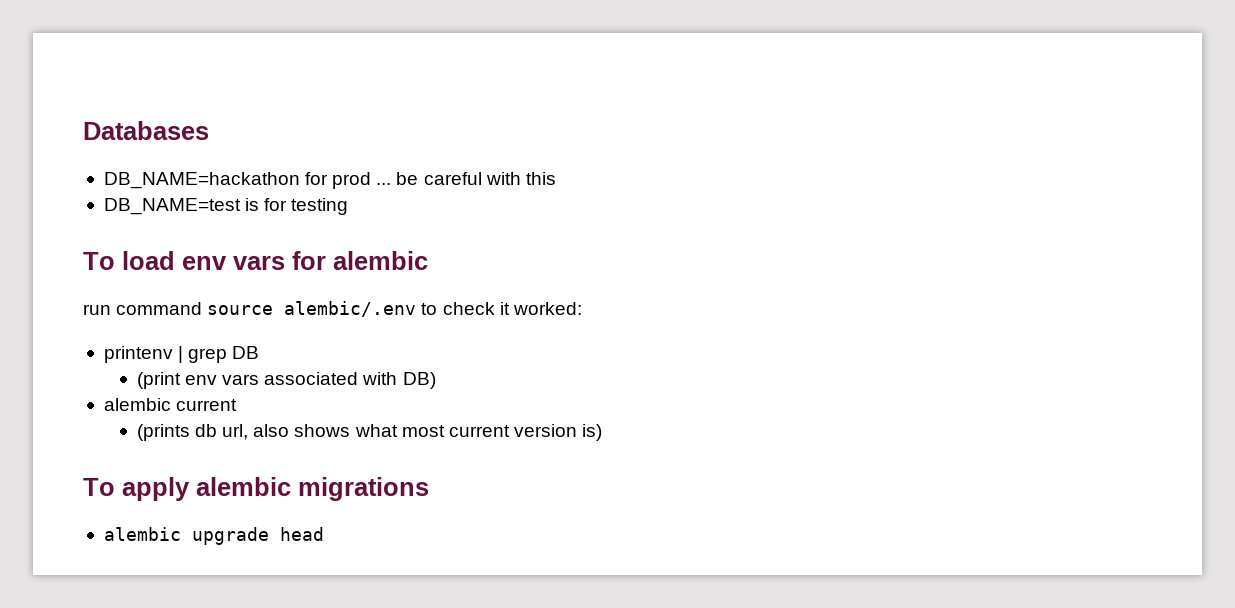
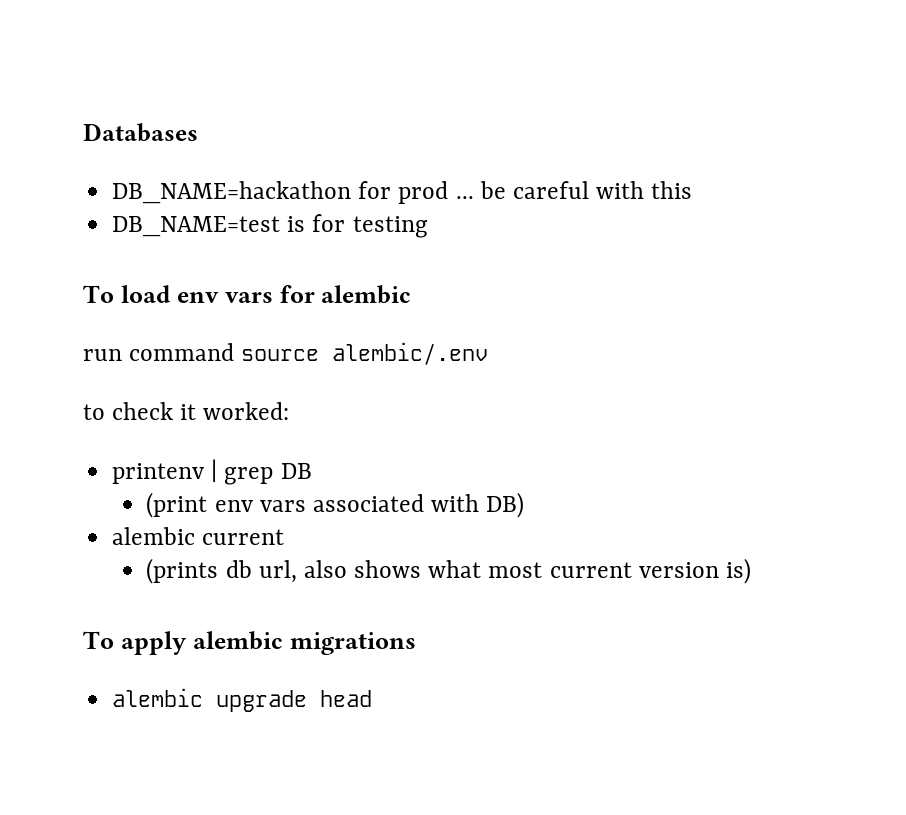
- run command source alembic/.env to check it worked:
+ run command source alembic/.env
+ to check it worked:

